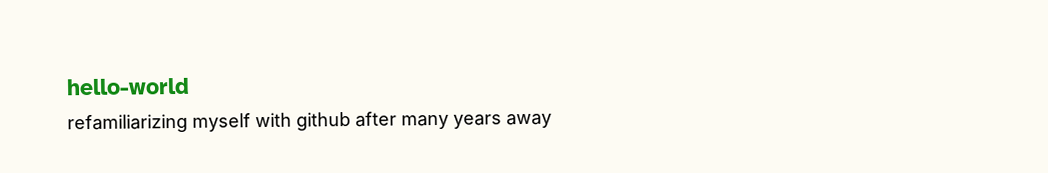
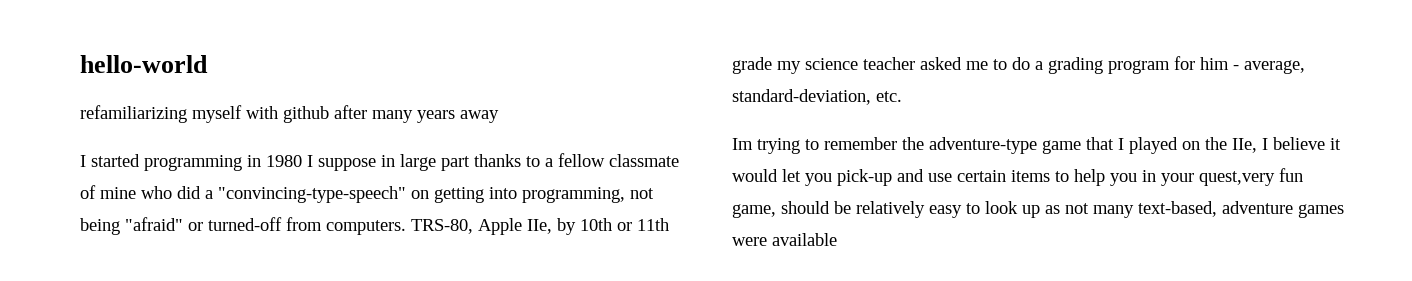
+ I started programming in 1980 I suppose in large part thanks to a fellow classmate of mine who did a "convincing-type-speech" on getting into programming, not being "afraid" or turned-off from computers. TRS-80, Apple IIe, by 10th or 11th grade my science teacher asked me to do a grading program for him - average, standard-deviation, etc.
+ Im trying to remember the adventure-type game that I played on the IIe, I believe it would let you pick-up and use certain items to help you in your quest,very fun game, should be relatively easy to look up as not many text-based, adventure games were available

